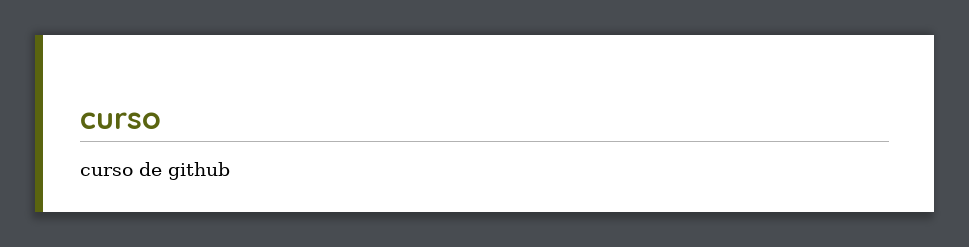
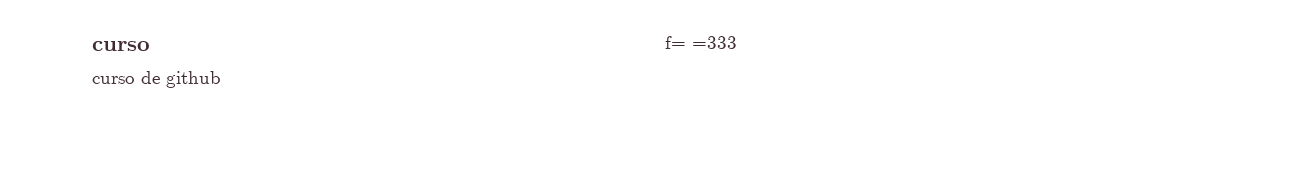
+ f= =333

